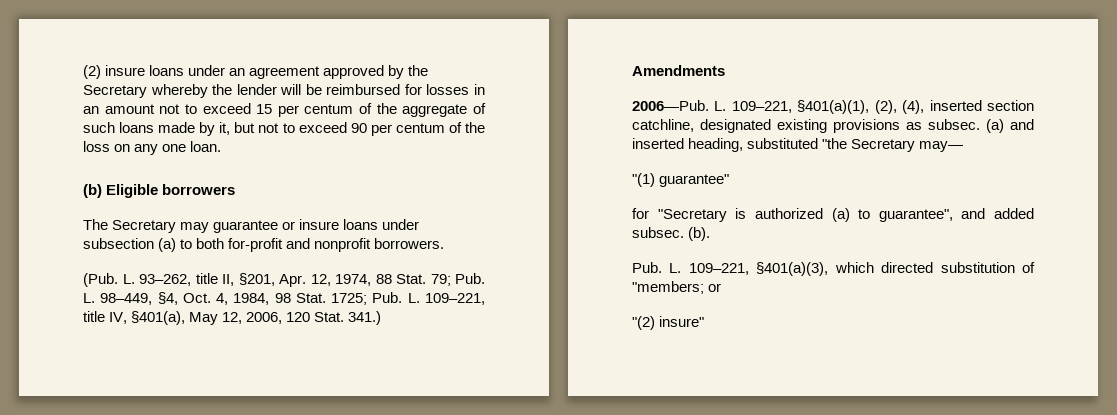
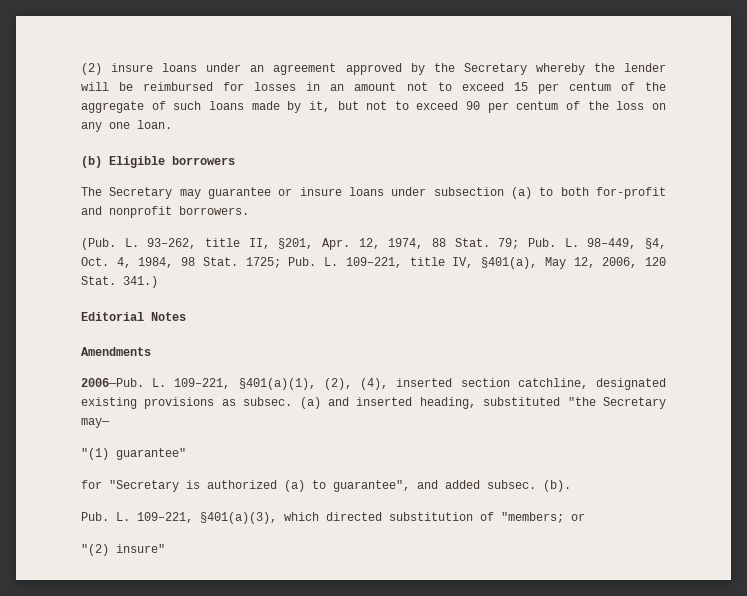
+ Editorial Notes

